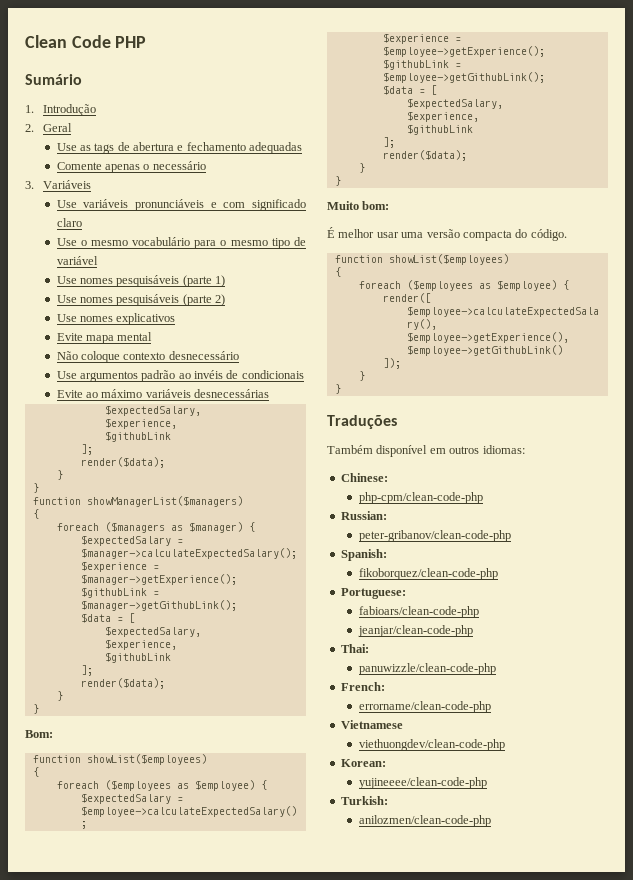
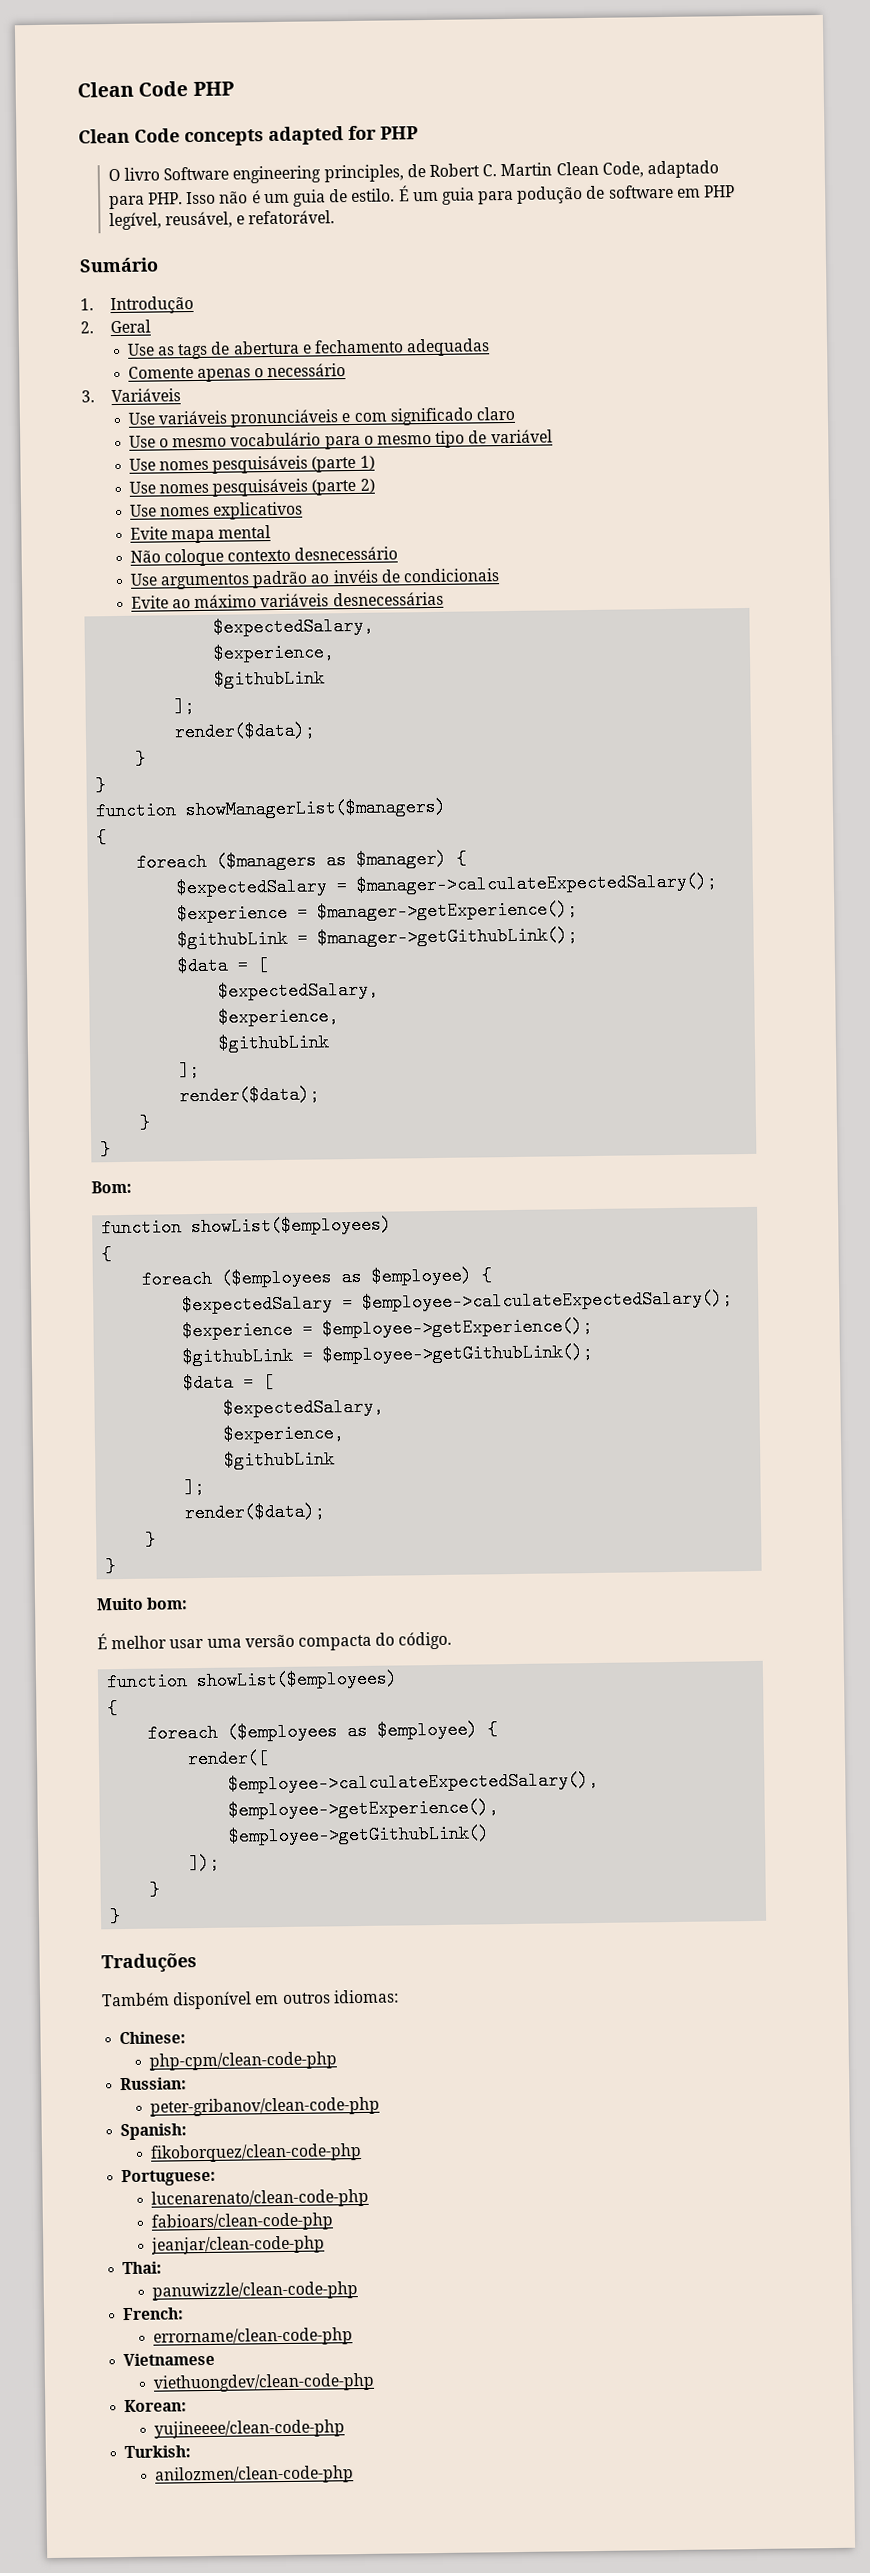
+ Clean Code concepts adapted for PHP
+ O livro Software engineering principles, de Robert C. Martin Clean Code, adaptado para PHP. Isso não é um guia de estilo. É um guia para podução de software em PHP legível, reusável, e refatorável.
+ lucenarenato/clean-code-php

